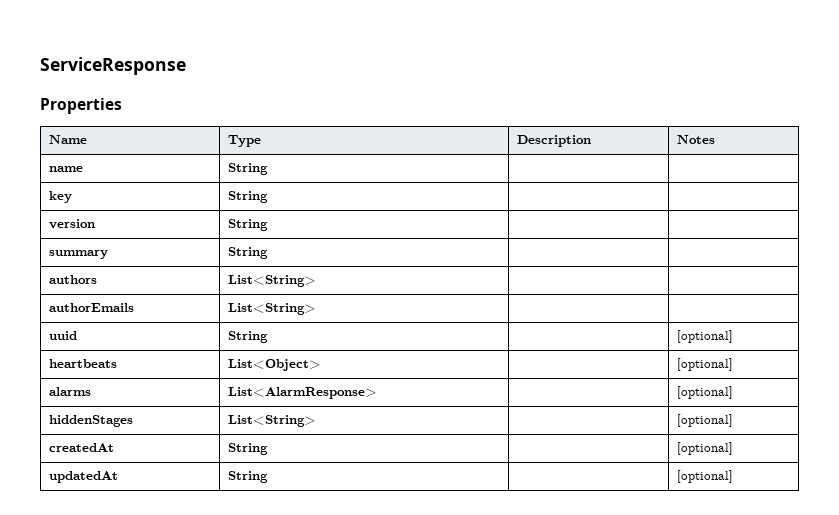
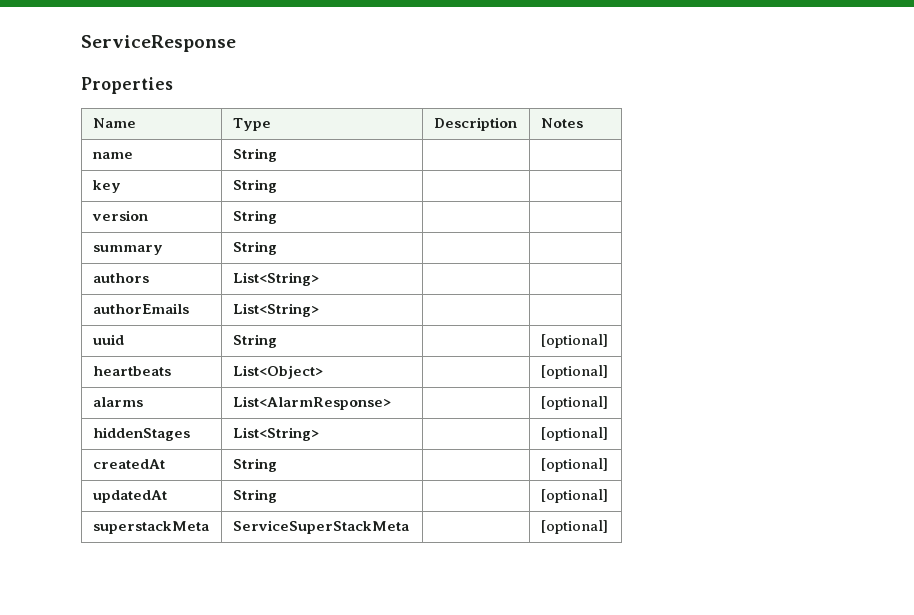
+ superstackMeta | ServiceSuperStackMeta | | [optional]

